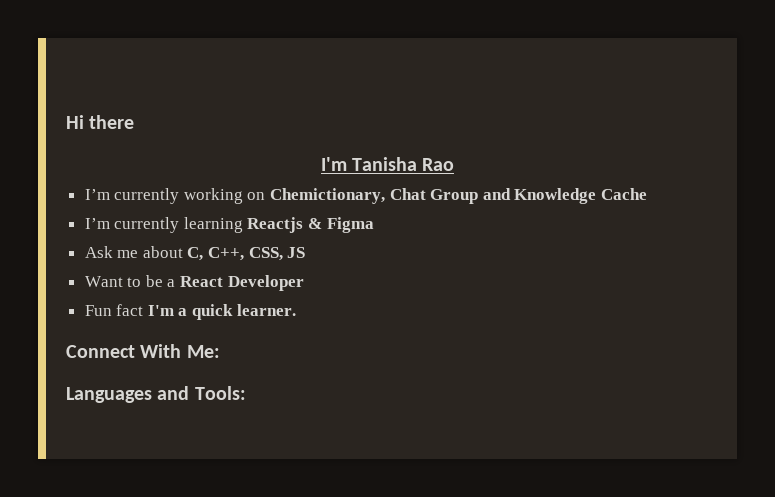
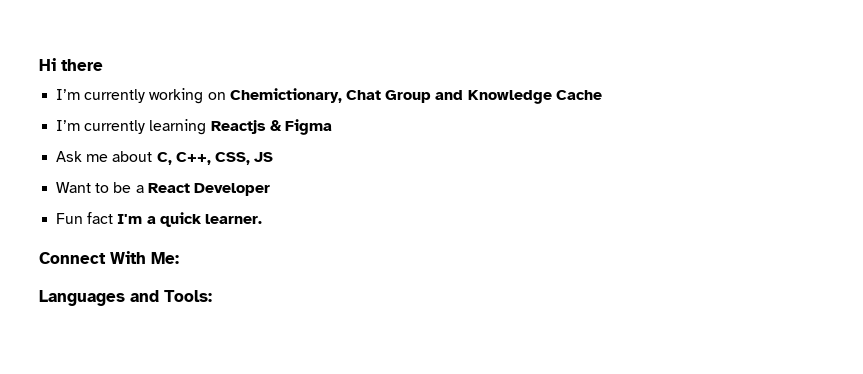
- I'm Tanisha Rao

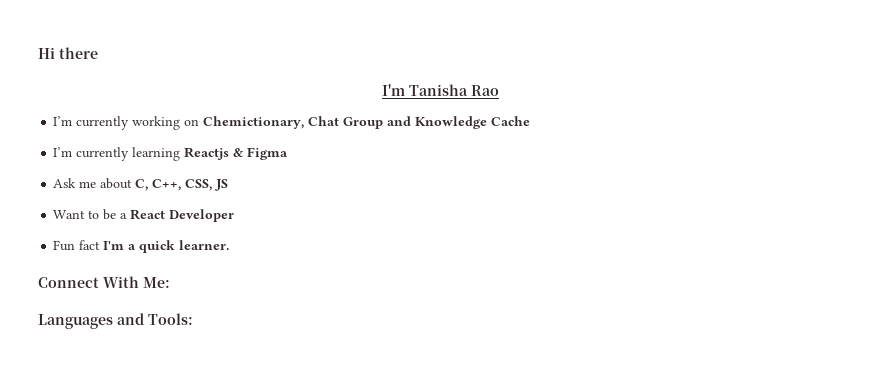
+ I'm Tanisha Rao

